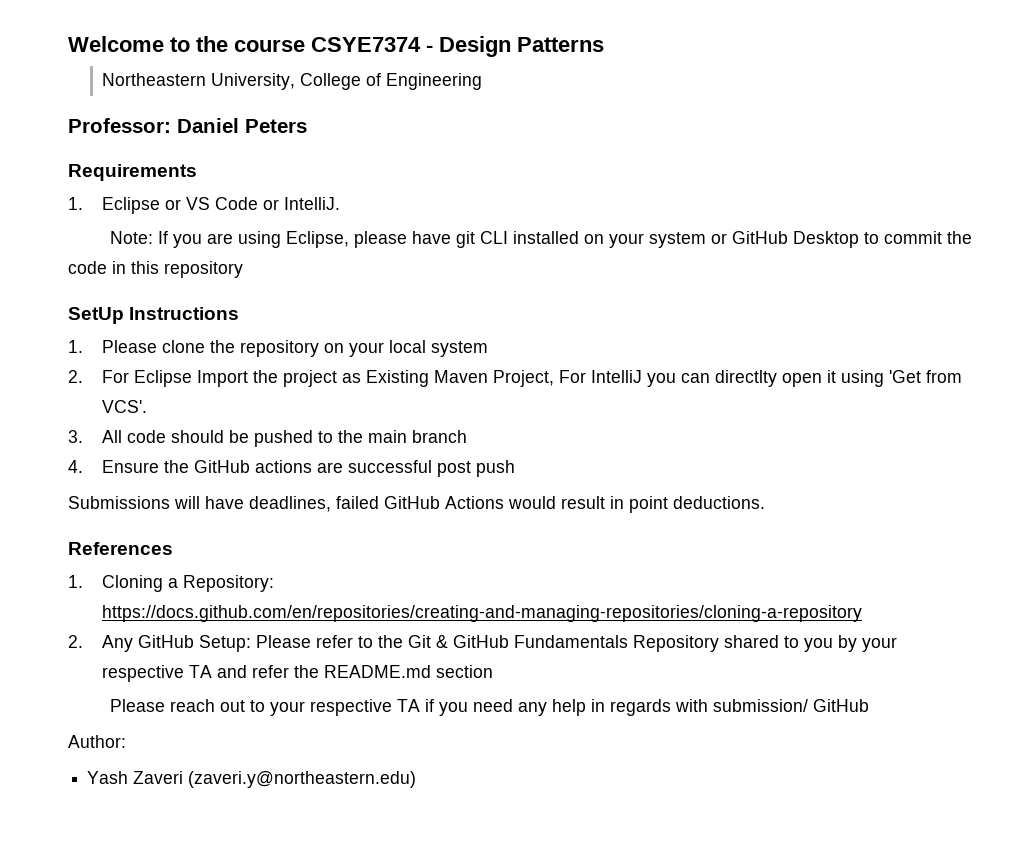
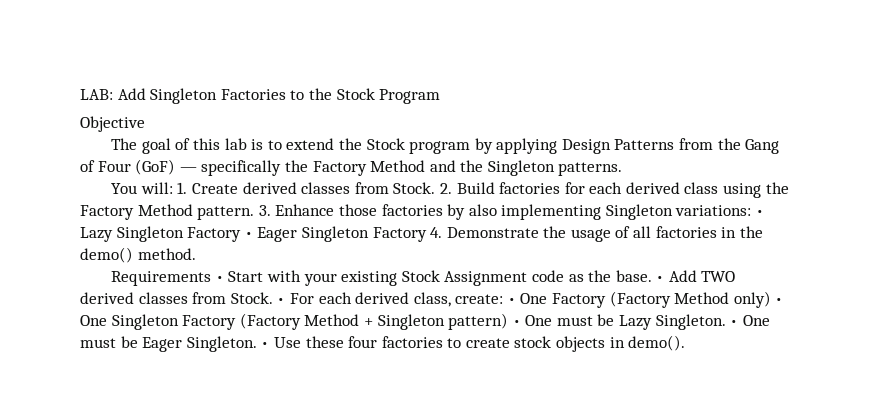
- Welcome to the course CSYE7374 - Design Patterns
- Northeastern University, College of Engineering
- Professor: Daniel Peters
- Requirements
- 1. Eclipse or VS Code or IntelliJ.
- Note: If you are using Eclipse, please have git CLI installed on your system or GitHub Desktop to commit the code in this repository
- SetUp Instructions
- 1. Please clone the repository on your local system
- 2. For Eclipse Import the project as Existing Maven Project, For IntelliJ you can directlty open it using 'Get from VCS'.
- 3. All code should be pushed to the main branch
- 4. Ensure the GitHub actions are successful post push
- Submissions will have deadlines, failed GitHub Actions would result in point deductions.
- References
- 1. Cloning a Repository: https://docs.github.com/en/repositories/creating-and-managing-repositories/cloning-a-repository
- 2. Any GitHub Setup: Please refer to the Git & GitHub Fundamentals Repository shared to you by your respective TA and refer the README.md section
- Please reach out to your respective TA if you need any help in regards with submission/ GitHub
- Author:
- Yash Zaveri (zaveri.y@northeastern.edu)
+ LAB: Add Singleton Factories to the Stock Program
+ Objective
+ The goal of this lab is to extend the Stock program by applying Design Patterns from the Gang of Four (GoF) — specifically the Factory Method and the Singleton patterns.
+ You will: 1. Create derived classes from Stock. 2. Build factories for each derived class using the Factory Method pattern. 3. Enhance those factories by also implementing Singleton variations: • Lazy Singleton Factory • Eager Singleton Factory 4. Demonstrate the usage of all factories in the demo() method.
+ Requirements • Start with your existing Stock Assignment code as the base. • Add TWO derived classes from Stock. • For each derived class, create: • One Factory (Factory Method only) • One Singleton Factory (Factory Method + Singleton pattern) • One must be Lazy Singleton. • One must be Eager Singleton. • Use these four factories to create stock objects in demo().

